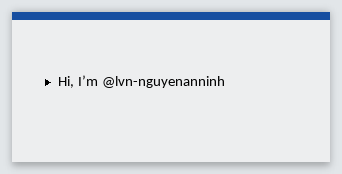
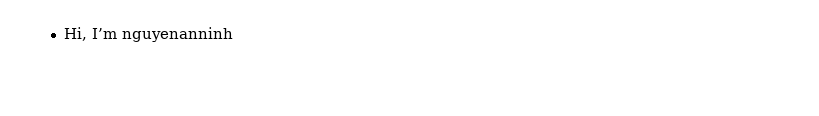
- Hi, I’m @lvn-nguyenanninh
+ Hi, I’m nguyenanninh

